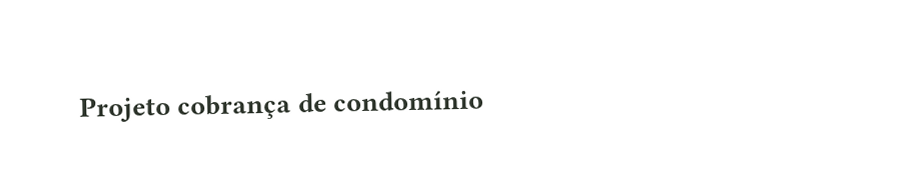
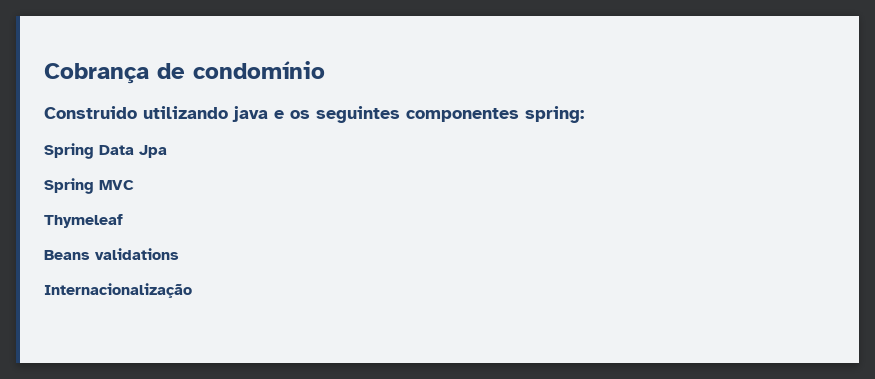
- Projeto cobrança de condomínio
+ Cobrança de condomínio
+ Construido utilizando java e os seguintes componentes spring:
+ Spring Data Jpa
+ Spring MVC
+ Thymeleaf
+ Beans validations
+ Internacionalização

